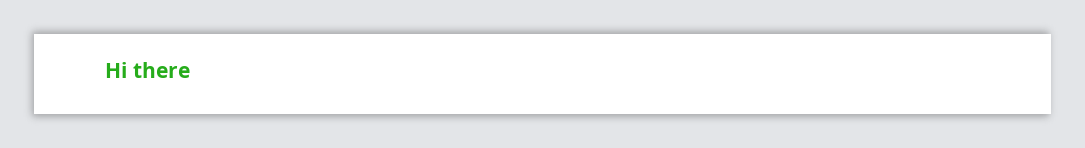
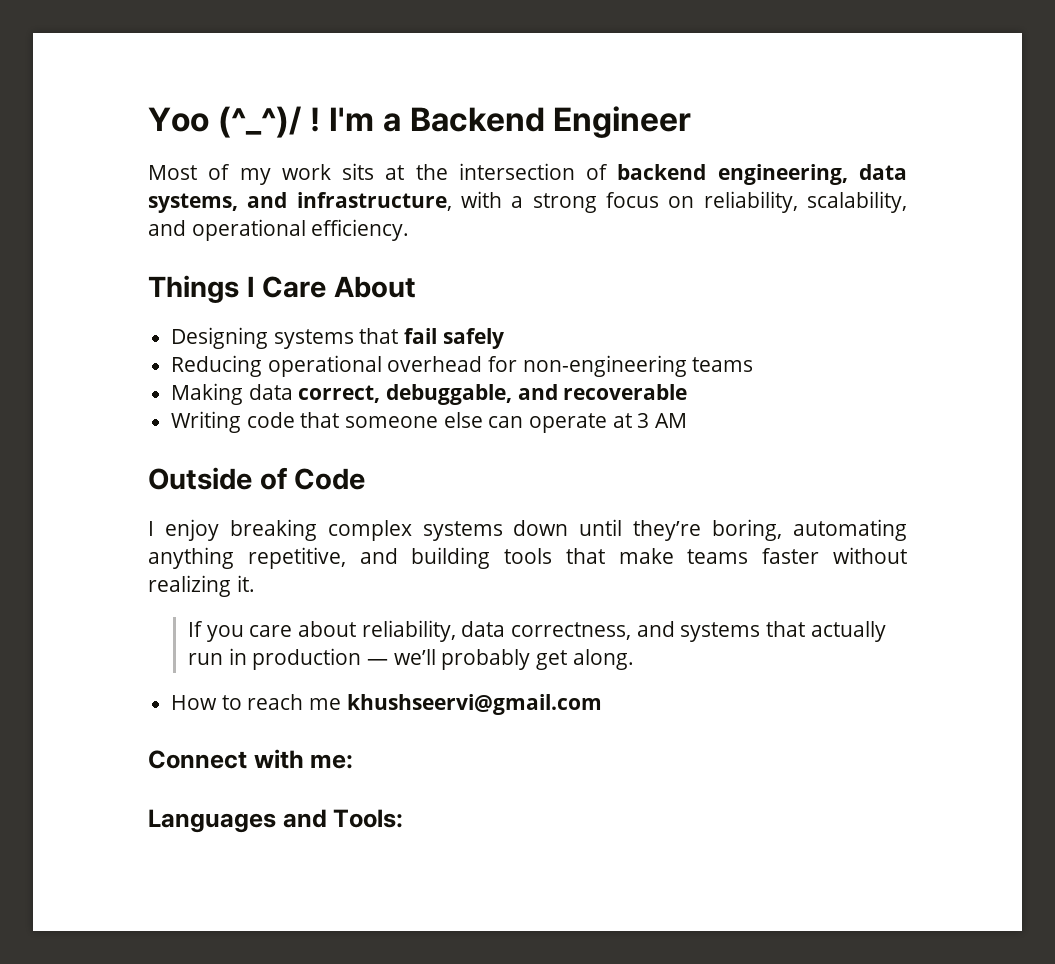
- Hi there
+ Yoo (^_^)/ ! I'm a Backend Engineer
+ Most of my work sits at the intersection of backend engineering, data systems, and infrastructure, with a strong focus on reliability, scalability, and operational efficiency.
+ Things I Care About
+ Designing systems that fail safely
+ Reducing operational overhead for non-engineering teams
+ Making data correct, debuggable, and recoverable
+ Writing code that someone else can operate at 3 AM
+ Outside of Code
+ I enjoy breaking complex systems down until they’re boring, automating anything repetitive, and building tools that make teams faster without realizing it.
+ If you care about reliability, data correctness, and systems that actually run in production — we’ll probably get along.
+ How to reach me khushseervi@gmail.com
+ Connect with me:
+ Languages and Tools:

